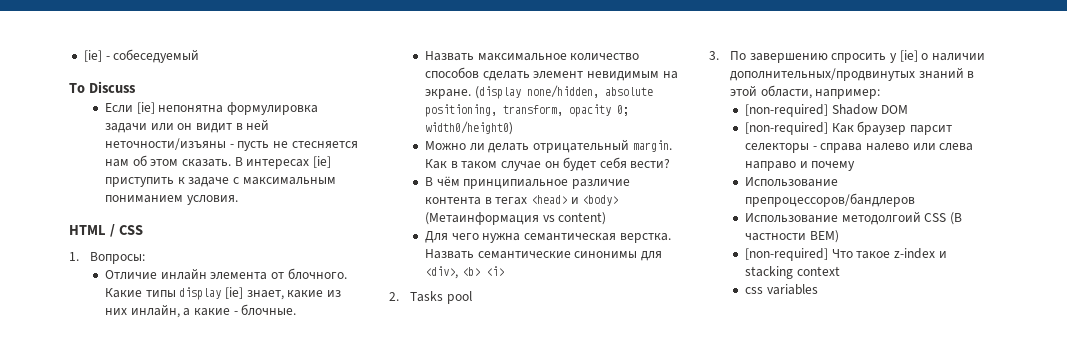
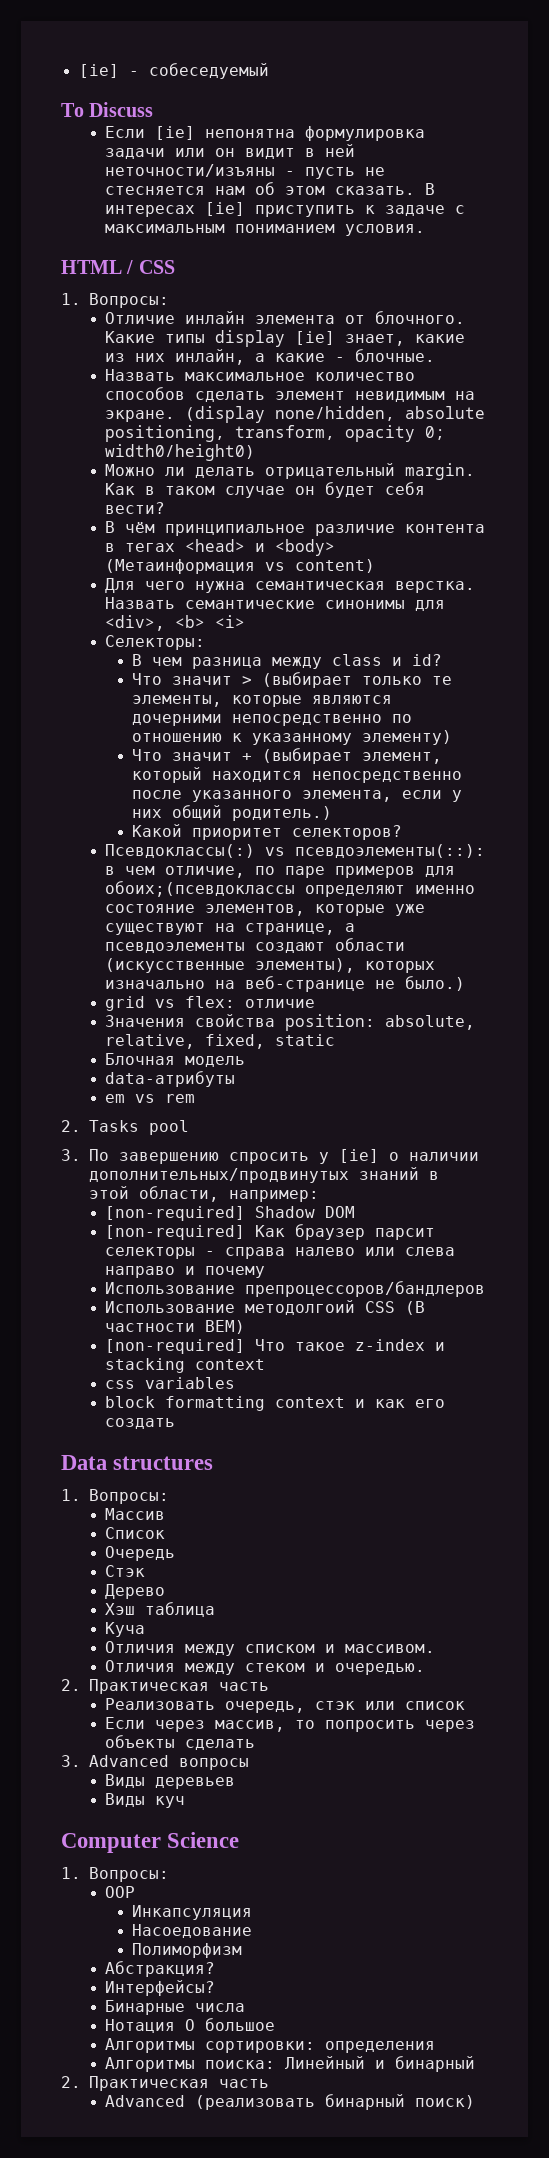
+ Селекторы:
+ В чем разница между class и id?
+ Что значит > (выбирает только те элементы, которые являются дочерними непосредственно по отношению к указанному элементу)
+ Что значит + (выбирает элемент, который находится непосредственно после указанного элемента, если у них общий родитель.)
+ Какой приоритет селекторов?
+ Псевдоклассы(:) vs псевдоэлементы(::): в чем отличие, по паре примеров для обоих;(псевдоклассы определяют именно состояние элементов, которые уже существуют на странице, а псевдоэлементы создают области (искусственные элементы), которых изначально на веб-странице не было.)
+ grid vs flex: отличие
+ Значения свойства position: absolute, relative, fixed, static
+ Блочная модель
+ data-атрибуты
+ em vs rem
+ block formatting context и как его создать
+ Data structures
+ 1. Вопросы:
+ Массив
+ Список
+ Очередь
+ Стэк
+ Дерево
+ Хэш таблица
+ Куча
+ Отличия между списком и массивом.
+ Отличия между стеком и очередью.
+ 2. Практическая часть
+ Реализовать очередь, стэк или список
+ Если через массив, то попросить через объекты сделать
+ 3. Advanced вопросы
+ Виды деревьев
+ Виды куч
+ Computer Science
+ 1. Вопросы:
+ OOP
+ Инкапсуляция
+ Насоедование
+ Полиморфизм
+ Абстракция?
+ Интерфейсы?
+ Бинарные числа
+ Нотация О большое
+ Алгоритмы сортировки: определения
+ Алгоритмы поиска: Линейный и бинарный
+ 2. Практическая часть
+ Advanced (реализовать бинарный поиск)

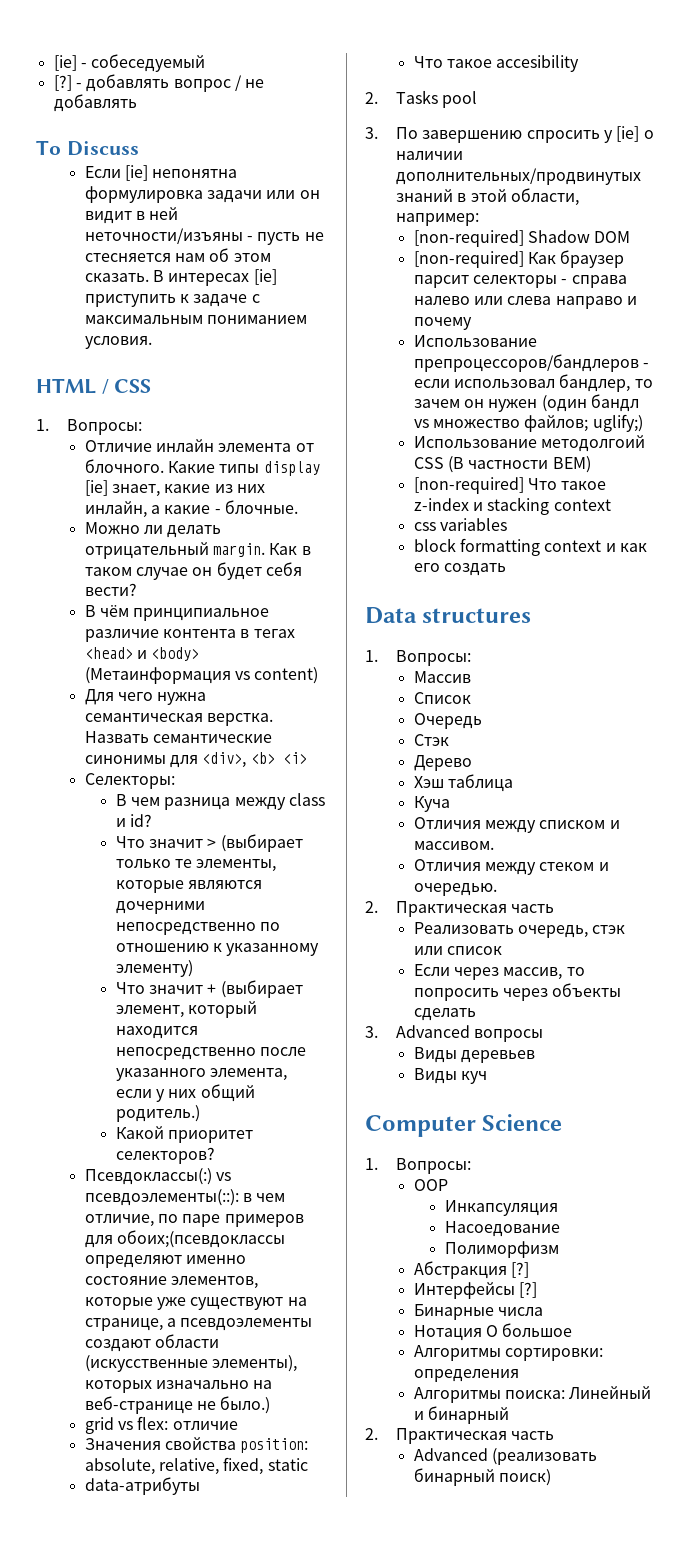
+ [?] - добавлять вопрос / не добавлять
- Назвать максимальное количество способов сделать элемент невидимым на экране. (display none/hidden, absolute positioning, transform, opacity 0; width0/height0)
- Блочная модель
- em vs rem
+ Что такое accesibility
- Использование препроцессоров/бандлеров
+ Использование препроцессоров/бандлеров - если использовал бандлер, то зачем он нужен (один бандл vs множество файлов; uglify;)
- Абстракция?
- Интерфейсы?
+ Абстракция [?]
+ Интерфейсы [?]

